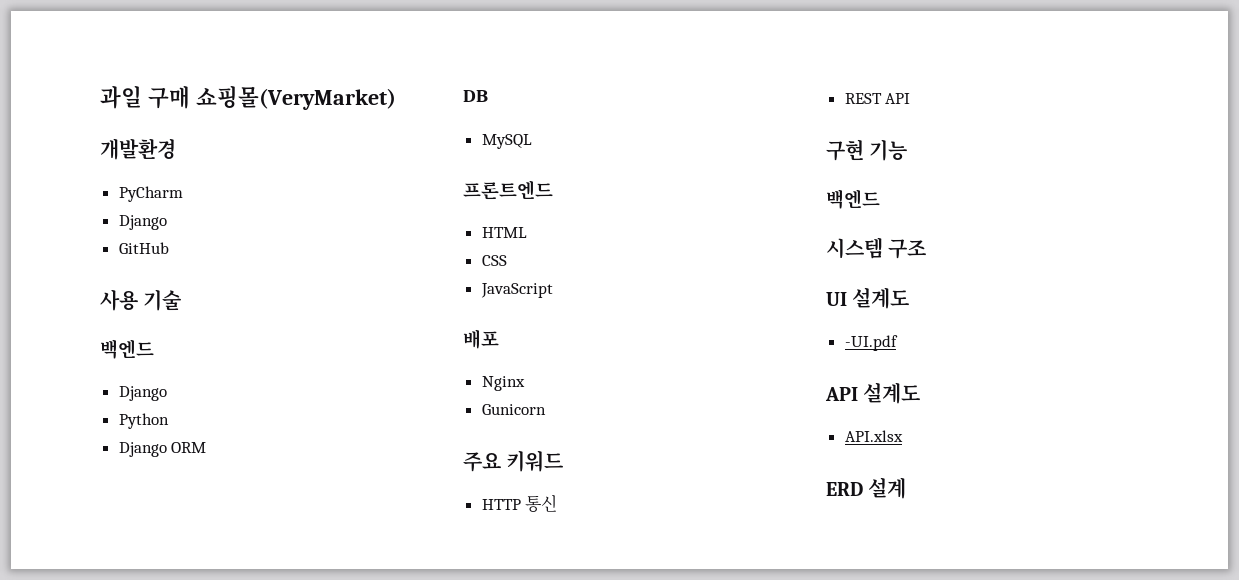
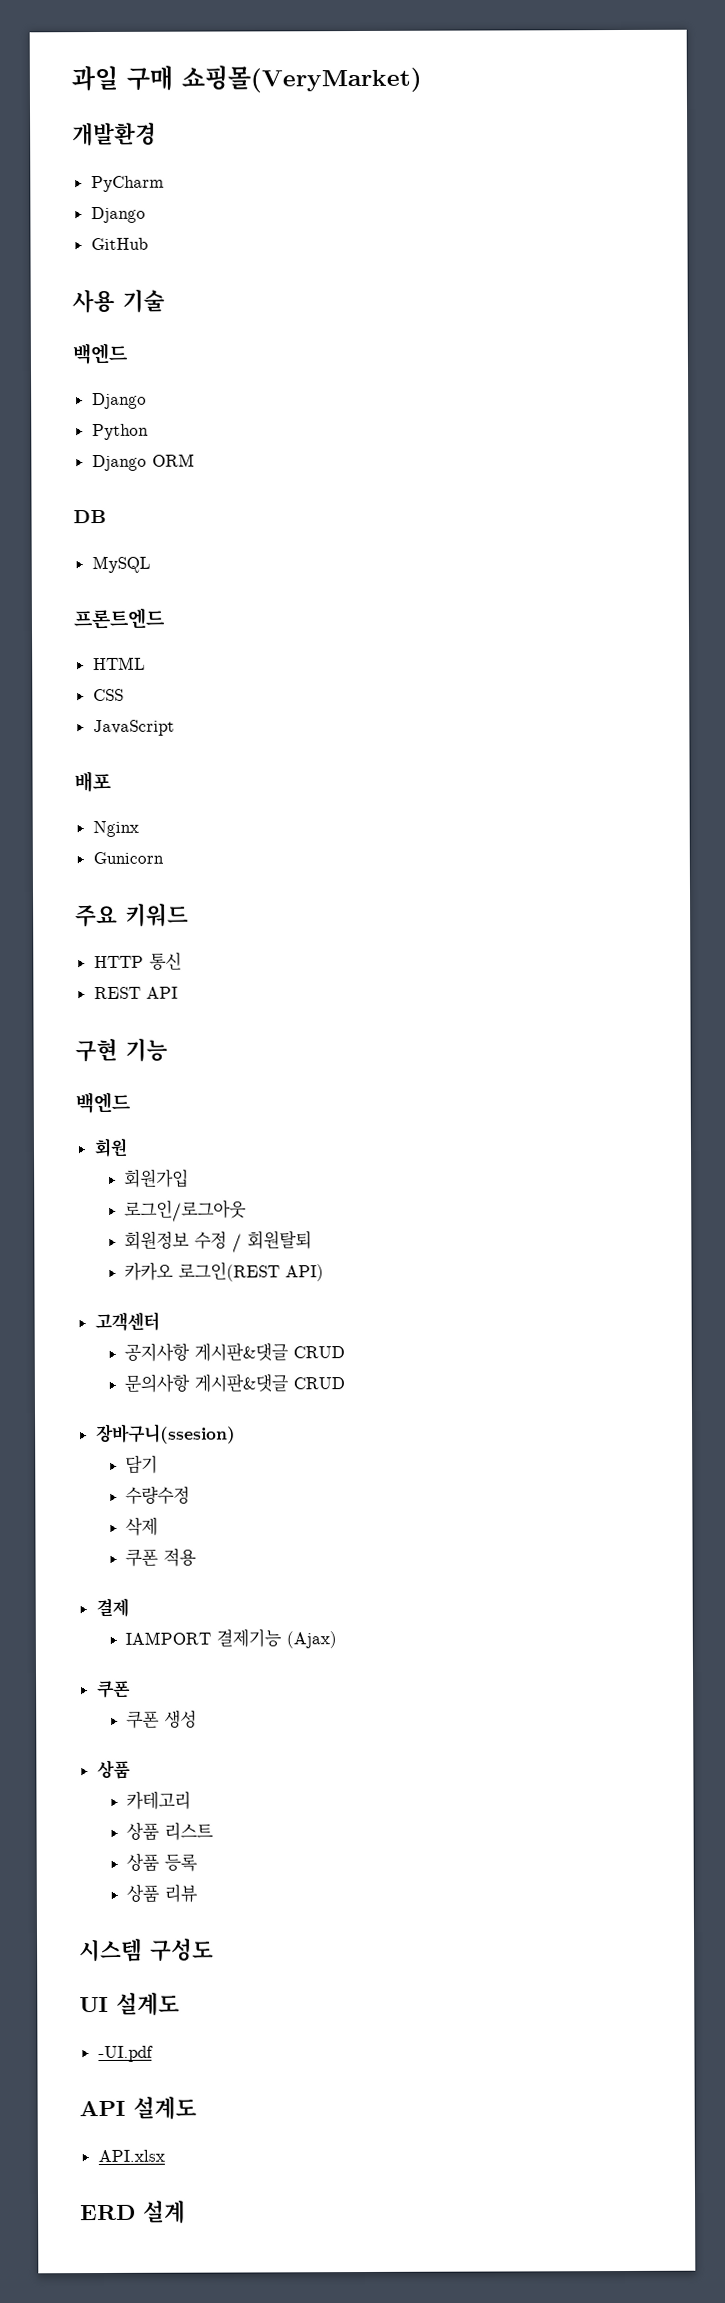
+ 회원
+ 회원가입
+ 로그인/로그아웃
+ 회원정보 수정 / 회원탈퇴
+ 카카오 로그인(REST API)
+ 고객센터
+ 공지사항 게시판&댓글 CRUD
+ 문의사항 게시판&댓글 CRUD
+ 장바구니(ssesion)
+ 담기
+ 수량수정
+ 삭제
+ 쿠폰 적용
+ 결제
+ IAMPORT 결제기능 (Ajax)
+ 쿠폰
+ 쿠폰 생성
+ 상품
+ 카테고리
+ 상품 리스트
+ 상품 등록
+ 상품 리뷰
- 시스템 구조
+ 시스템 구성도

